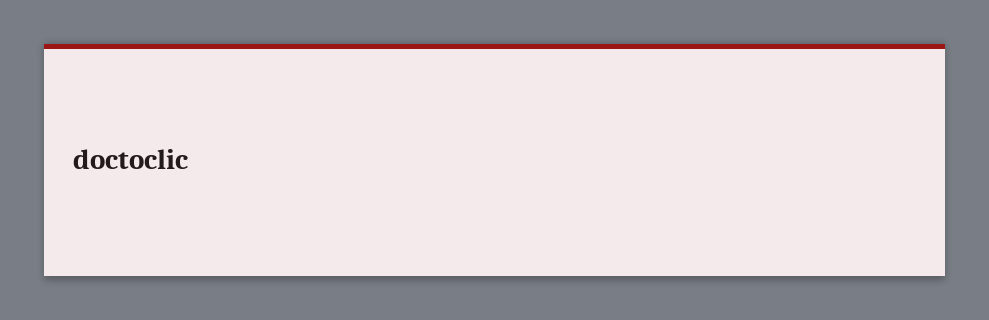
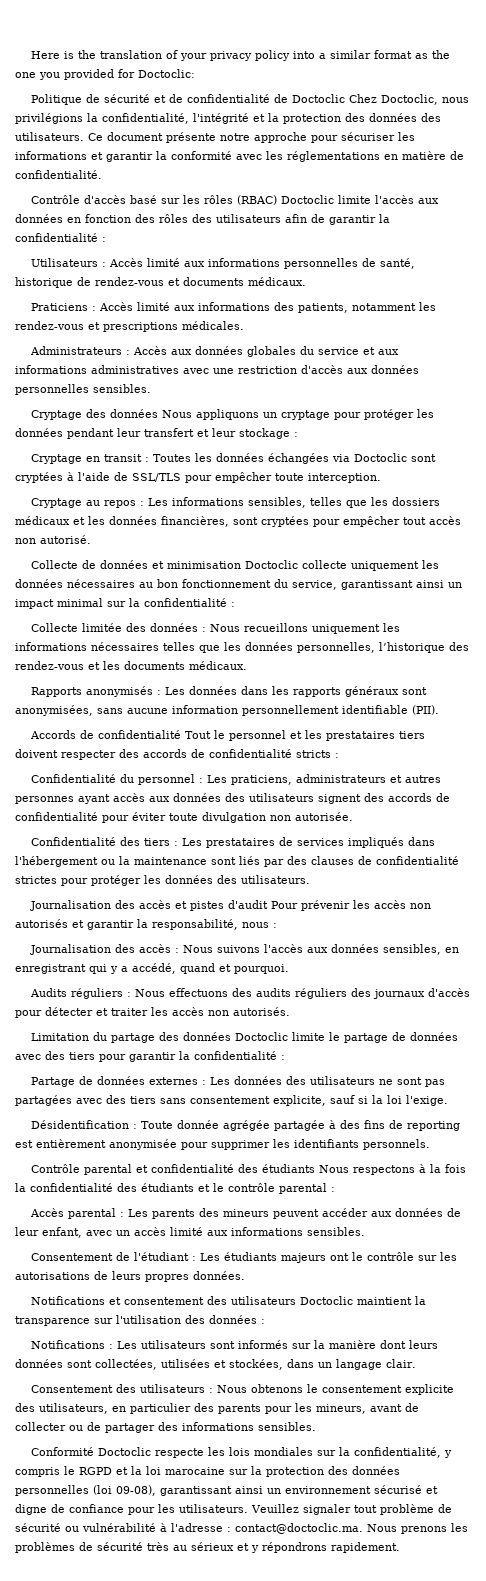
- doctoclic
+ Here is the translation of your privacy policy into a similar format as the one you provided for Doctoclic:
+ Politique de sécurité et de confidentialité de Doctoclic Chez Doctoclic, nous privilégions la confidentialité, l'intégrité et la protection des données des utilisateurs. Ce document présente notre approche pour sécuriser les informations et garantir la conformité avec les réglementations en matière de confidentialité.
+ Contrôle d'accès basé sur les rôles (RBAC) Doctoclic limite l'accès aux données en fonction des rôles des utilisateurs afin de garantir la confidentialité :
+ Utilisateurs : Accès limité aux informations personnelles de santé, historique de rendez-vous et documents médicaux.
+ Praticiens : Accès limité aux informations des patients, notamment les rendez-vous et prescriptions médicales.
+ Administrateurs : Accès aux données globales du service et aux informations administratives avec une restriction d'accès aux données personnelles sensibles.
+ Cryptage des données Nous appliquons un cryptage pour protéger les données pendant leur transfert et leur stockage :
+ Cryptage en transit : Toutes les données échangées via Doctoclic sont cryptées à l'aide de SSL/TLS pour empêcher toute interception.
+ Cryptage au repos : Les informations sensibles, telles que les dossiers médicaux et les données financières, sont cryptées pour empêcher tout accès non autorisé.
+ Collecte de données et minimisation Doctoclic collecte uniquement les données nécessaires au bon fonctionnement du service, garantissant ainsi un impact minimal sur la confidentialité :
+ Collecte limitée des données : Nous recueillons uniquement les informations nécessaires telles que les données personnelles, l’historique des rendez-vous et les documents médicaux.
+ Rapports anonymisés : Les données dans les rapports généraux sont anonymisées, sans aucune information personnellement identifiable (PII).
+ Accords de confidentialité Tout le personnel et les prestataires tiers doivent respecter des accords de confidentialité stricts :
+ Confidentialité du personnel : Les praticiens, administrateurs et autres personnes ayant accès aux données des utilisateurs signent des accords de confidentialité pour éviter toute divulgation non autorisée.
+ Confidentialité des tiers : Les prestataires de services impliqués dans l'hébergement ou la maintenance sont liés par des clauses de confidentialité strictes pour protéger les données des utilisateurs.
+ Journalisation des accès et pistes d'audit Pour prévenir les accès non autorisés et garantir la responsabilité, nous :
+ Journalisation des accès : Nous suivons l'accès aux données sensibles, en enregistrant qui y a accédé, quand et pourquoi.
+ Audits réguliers : Nous effectuons des audits réguliers des journaux d'accès pour détecter et traiter les accès non autorisés.
+ Limitation du partage des données Doctoclic limite le partage de données avec des tiers pour garantir la confidentialité :
+ Partage de données externes : Les données des utilisateurs ne sont pas partagées avec des tiers sans consentement explicite, sauf si la loi l'exige.
+ Désidentification : Toute donnée agrégée partagée à des fins de reporting est entièrement anonymisée pour supprimer les identifiants personnels.
+ Contrôle parental et confidentialité des étudiants Nous respectons à la fois la confidentialité des étudiants et le contrôle parental :
+ Accès parental : Les parents des mineurs peuvent accéder aux données de leur enfant, avec un accès limité aux informations sensibles.
+ Consentement de l'étudiant : Les étudiants majeurs ont le contrôle sur les autorisations de leurs propres données.
+ Notifications et consentement des utilisateurs Doctoclic maintient la transparence sur l'utilisation des données :
+ Notifications : Les utilisateurs sont informés sur la manière dont leurs données sont collectées, utilisées et stockées, dans un langage clair.
+ Consentement des utilisateurs : Nous obtenons le consentement explicite des utilisateurs, en particulier des parents pour les mineurs, avant de collecter ou de partager des informations sensibles.
+ Conformité Doctoclic respecte les lois mondiales sur la confidentialité, y compris le RGPD et la loi marocaine sur la protection des données personnelles (loi 09-08), garantissant ainsi un environnement sécurisé et digne de confiance pour les utilisateurs. Veuillez signaler tout problème de sécurité ou vulnérabilité à l'adresse : contact@doctoclic.ma. Nous prenons les problèmes de sécurité très au sérieux et y répondrons rapidement.

